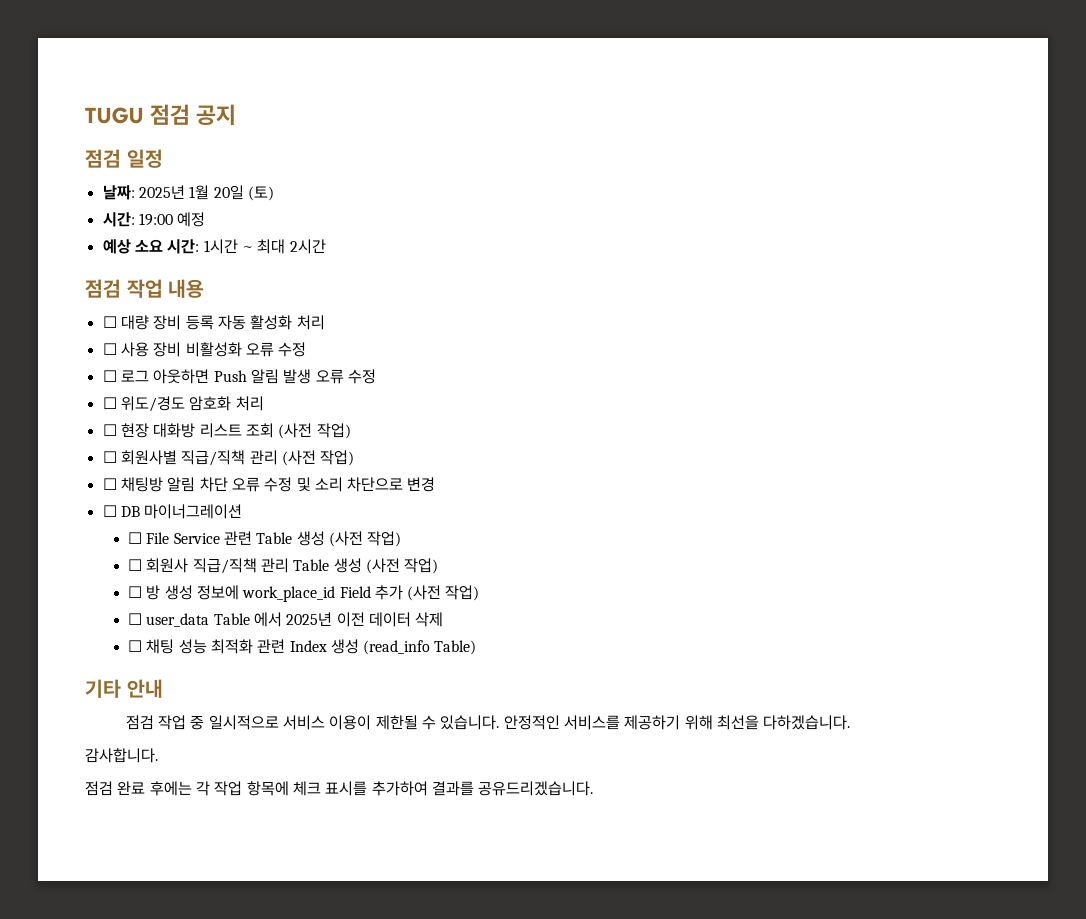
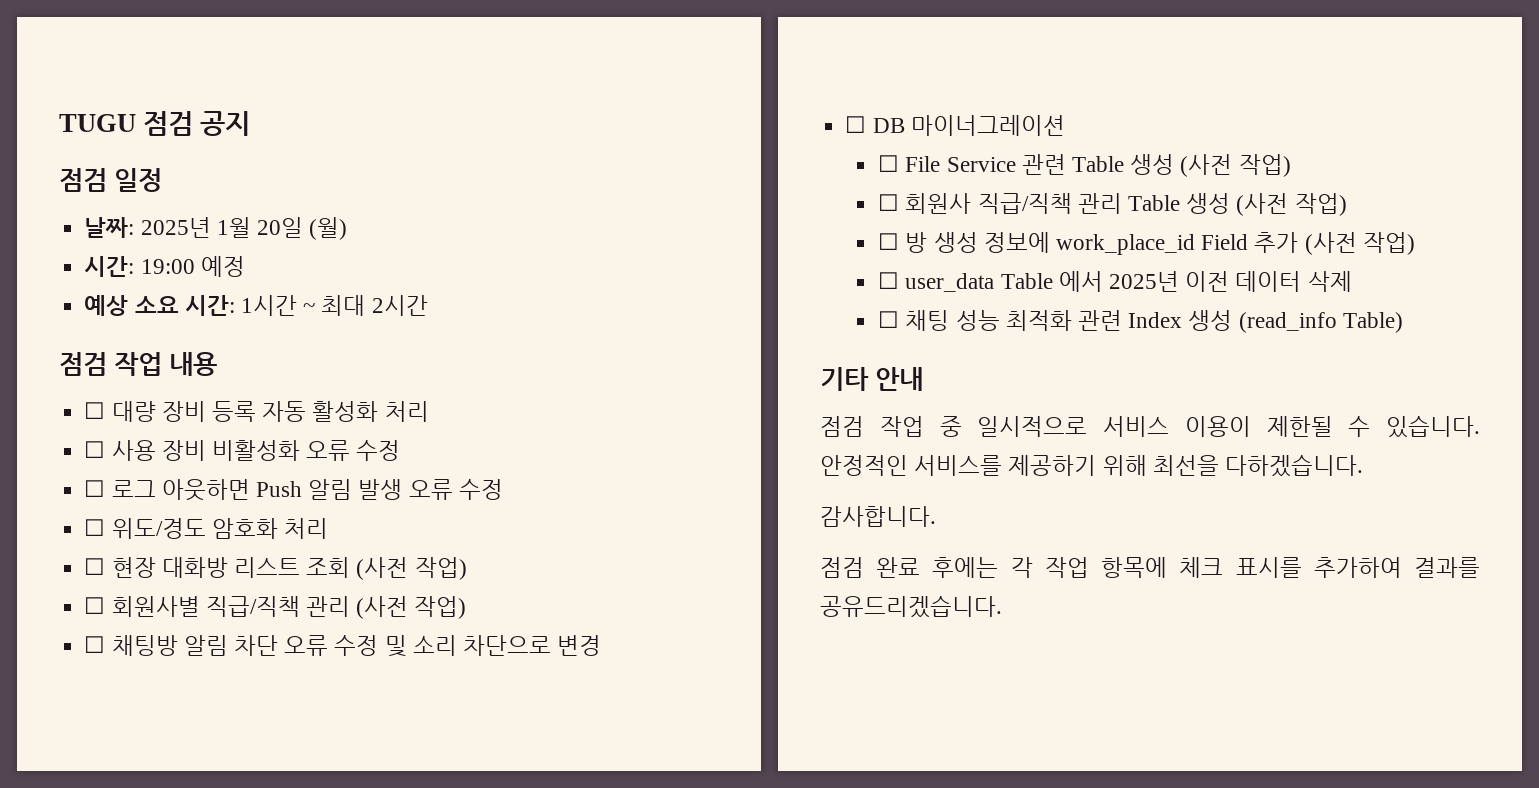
- 날짜: 2025년 1월 20일 (토)
+ 날짜: 2025년 1월 20일 (월)

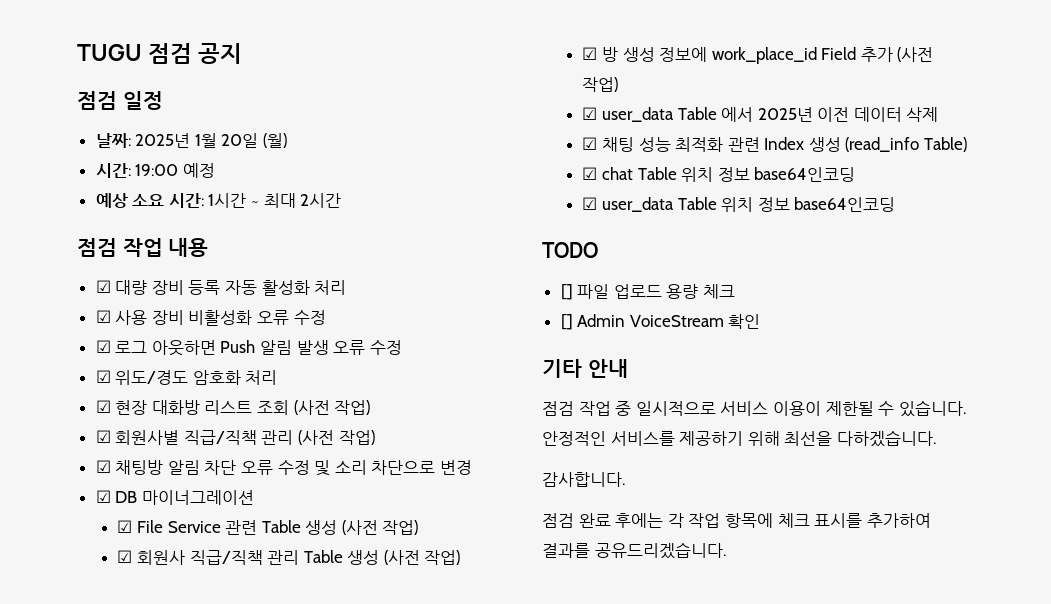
- ☐ 대량 장비 등록 자동 활성화 처리
+ ☑ 대량 장비 등록 자동 활성화 처리
- ☐ 사용 장비 비활성화 오류 수정
+ ☑ 사용 장비 비활성화 오류 수정
- ☐ 로그 아웃하면 Push 알림 발생 오류 수정
+ ☑ 로그 아웃하면 Push 알림 발생 오류 수정
- ☐ 위도/경도 암호화 처리
+ ☑ 위도/경도 암호화 처리
- ☐ 현장 대화방 리스트 조회 (사전 작업)
+ ☑ 현장 대화방 리스트 조회 (사전 작업)
- ☐ 회원사별 직급/직책 관리 (사전 작업)
+ ☑ 회원사별 직급/직책 관리 (사전 작업)
- ☐ 채팅방 알림 차단 오류 수정 및 소리 차단으로 변경
+ ☑ 채팅방 알림 차단 오류 수정 및 소리 차단으로 변경
- ☐ DB 마이너그레이션
+ ☑ DB 마이너그레이션
- ☐ File Service 관련 Table 생성 (사전 작업)
+ ☑ File Service 관련 Table 생성 (사전 작업)
- ☐ 회원사 직급/직책 관리 Table 생성 (사전 작업)
+ ☑ 회원사 직급/직책 관리 Table 생성 (사전 작업)
- ☐ 방 생성 정보에 work_place_id Field 추가 (사전 작업)
+ ☑ 방 생성 정보에 work_place_id Field 추가 (사전 작업)
- ☐ user_data Table 에서 2025년 이전 데이터 삭제
+ ☑ user_data Table 에서 2025년 이전 데이터 삭제
- ☐ 채팅 성능 최적화 관련 Index 생성 (read_info Table)
+ ☑ 채팅 성능 최적화 관련 Index 생성 (read_info Table)
+ ☑ chat Table 위치 정보 base64인코딩
+ ☑ user_data Table 위치 정보 base64인코딩
+ TODO
+ [] 파일 업로드 용량 체크
+ [] Admin VoiceStream 확인

